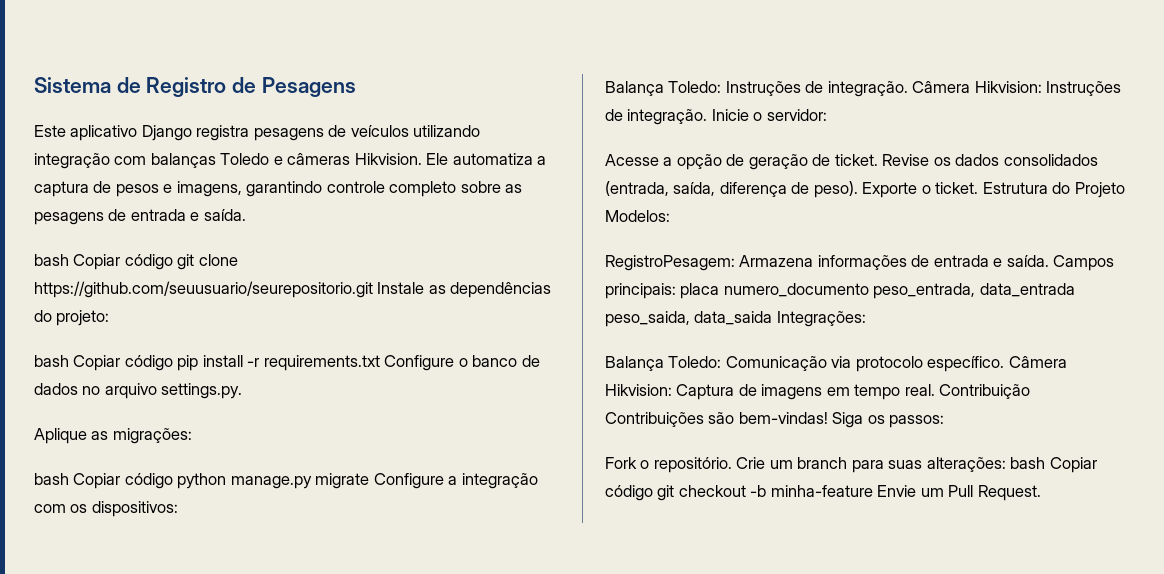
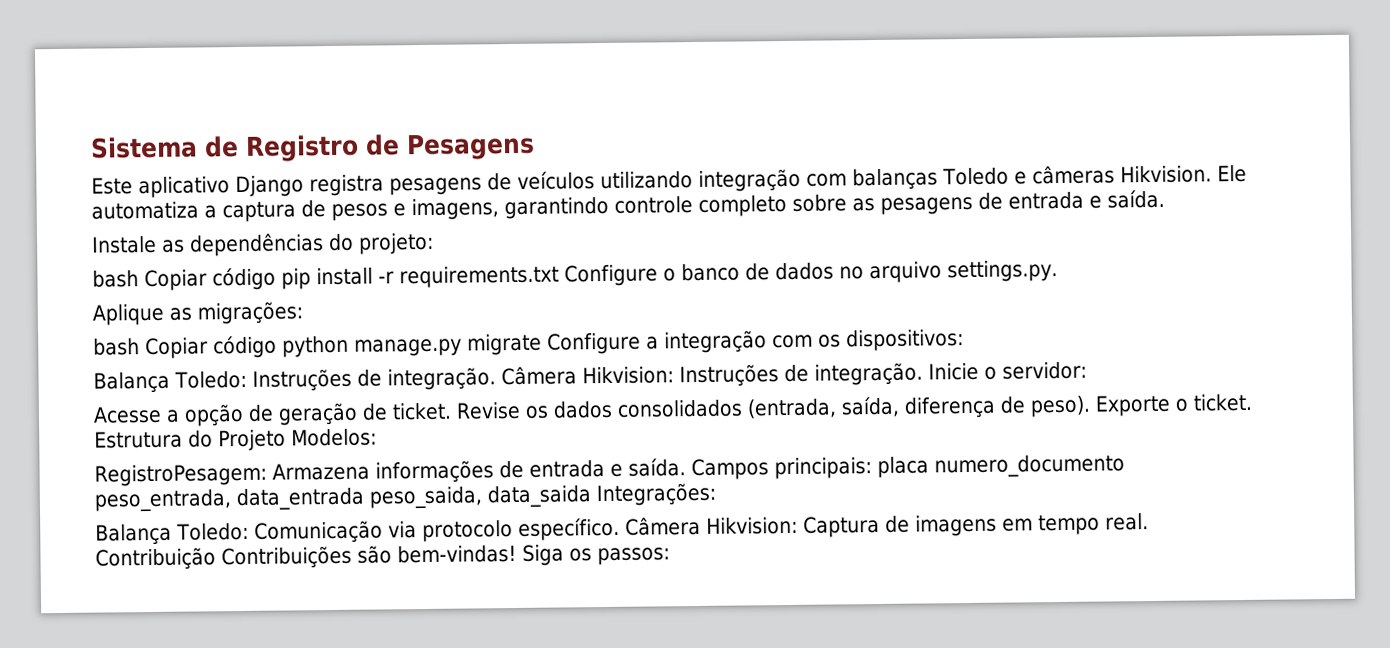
- bash Copiar código git clone https://github.com/seuusuario/seurepositorio.git Instale as dependências do projeto:
+ Instale as dependências do projeto:
- Fork o repositório. Crie um branch para suas alterações: bash Copiar código git checkout -b minha-feature Envie um Pull Request.

